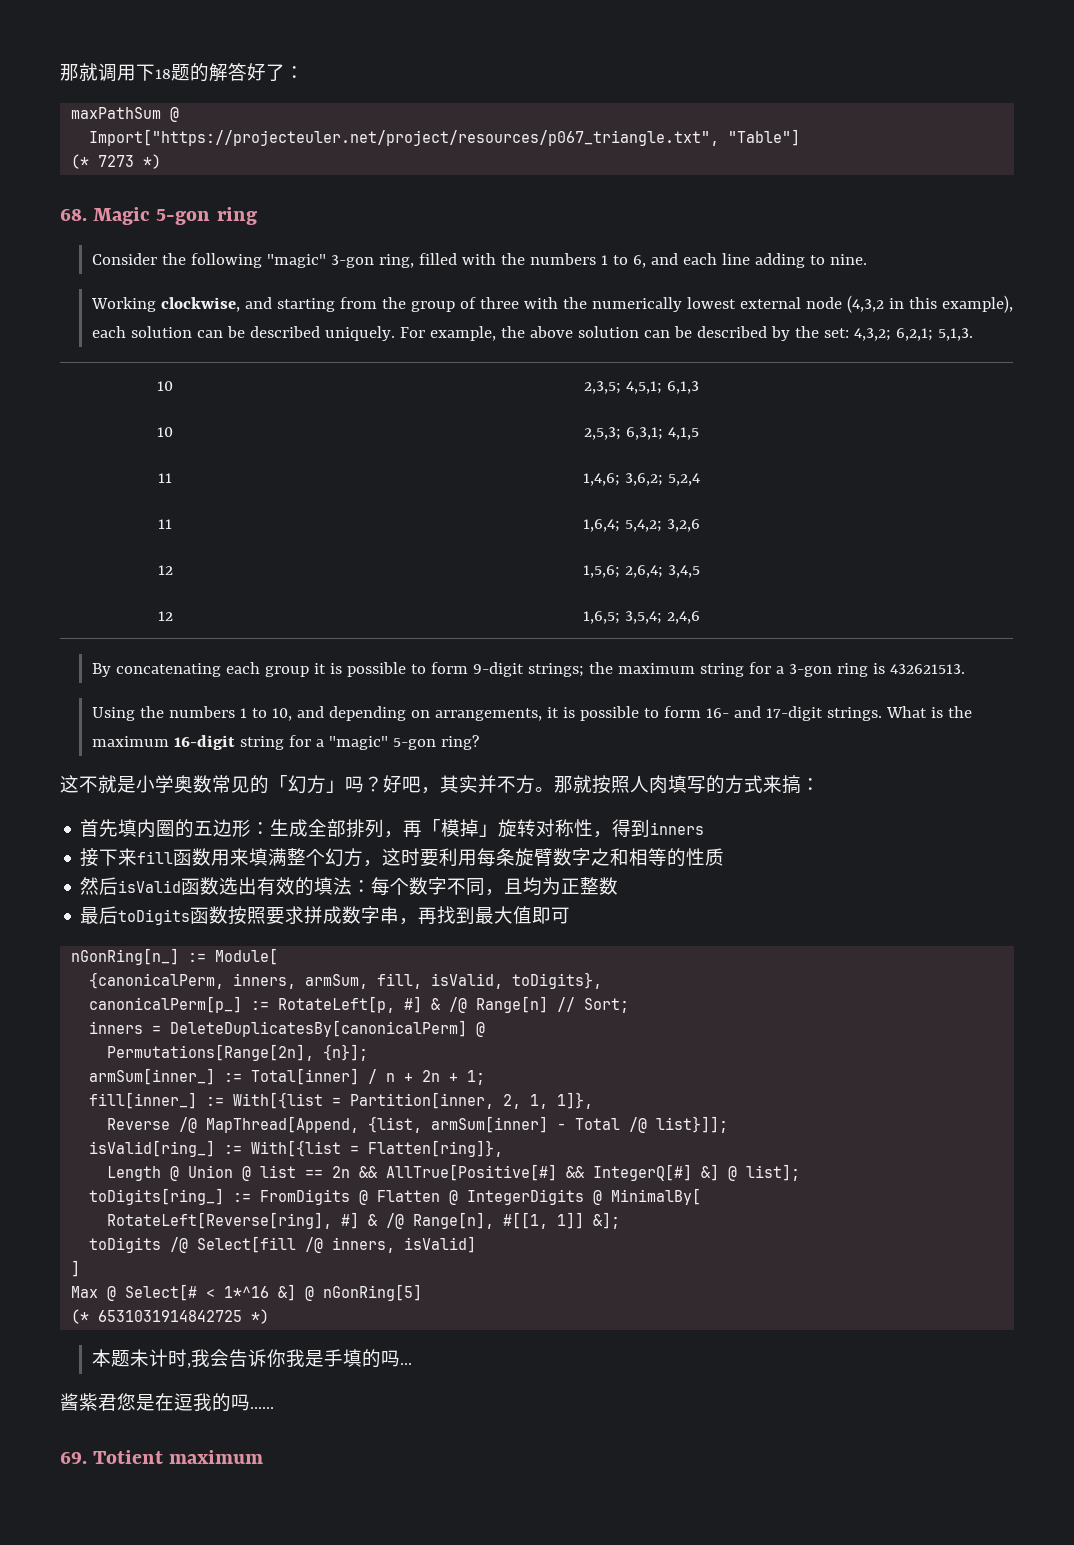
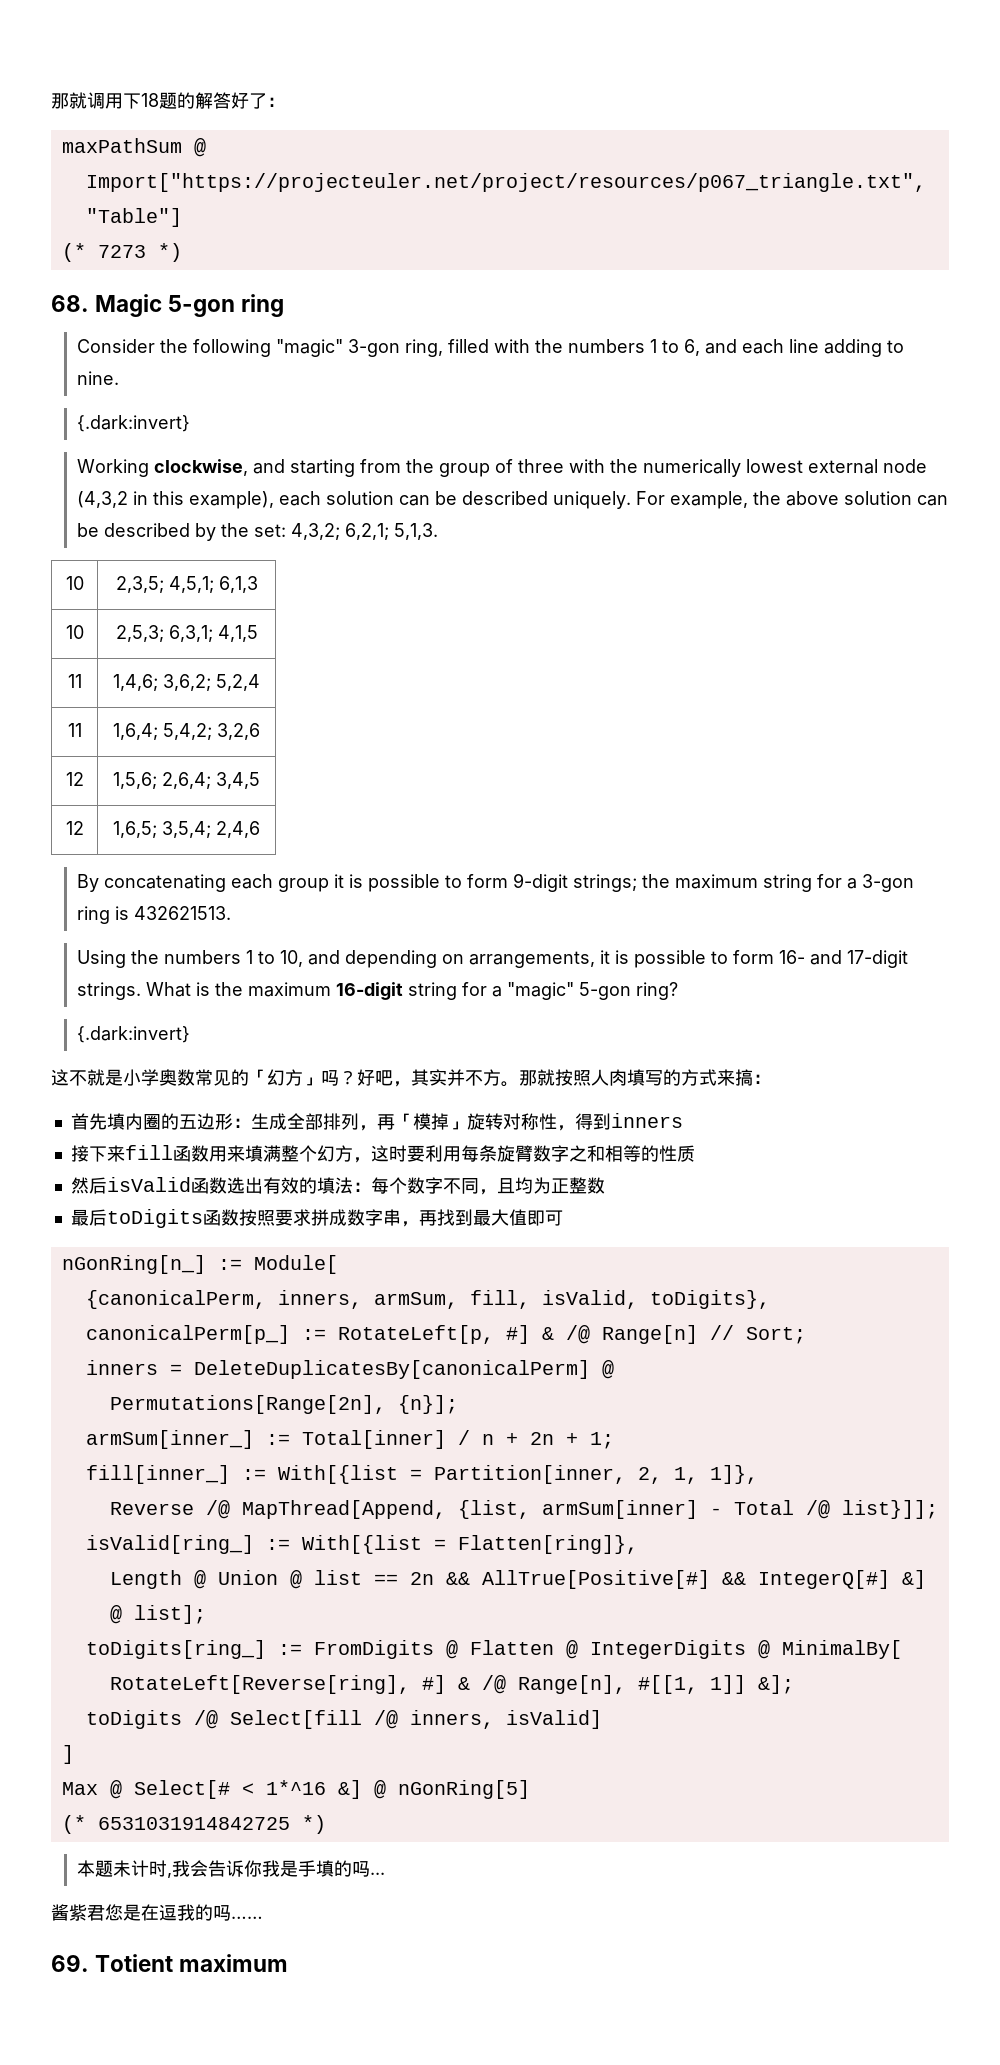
  Consider the following "magic" 3-gon ring, filled with the numbers 1 to 6, and each line adding to nine.
+ {.dark:invert}
  What is the maximum 16-digit string for a "magic" 5-gon ring?
+ {.dark:invert}

